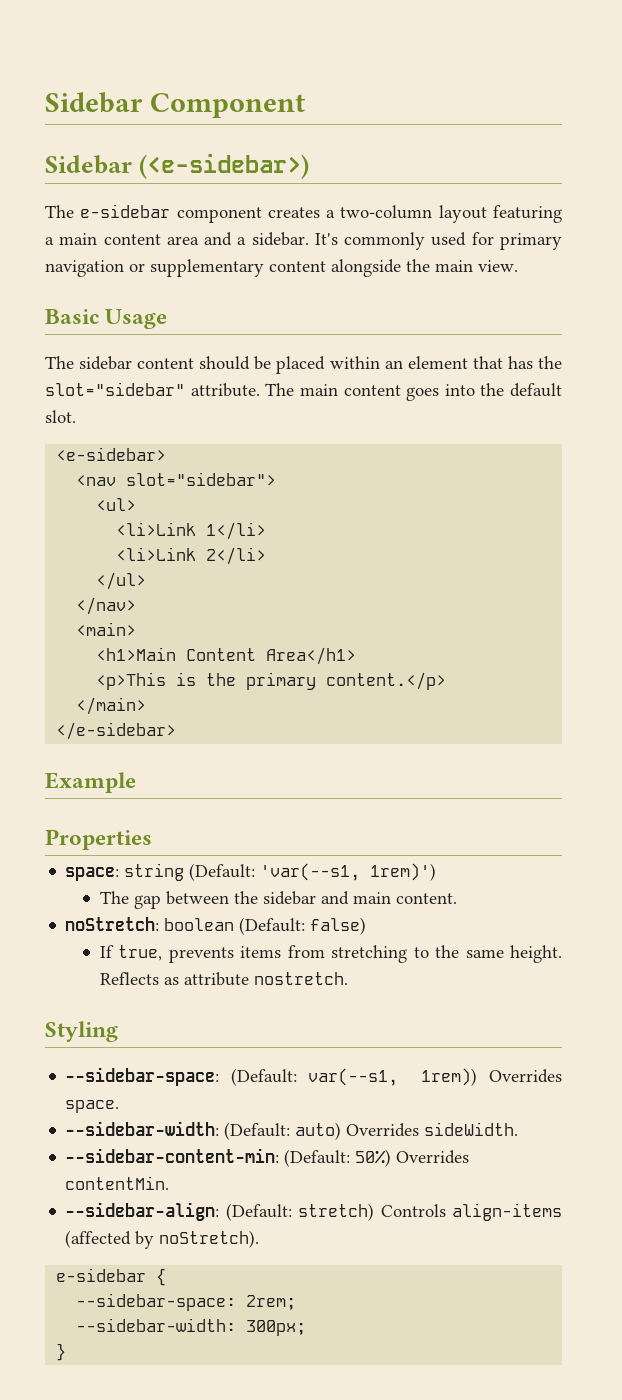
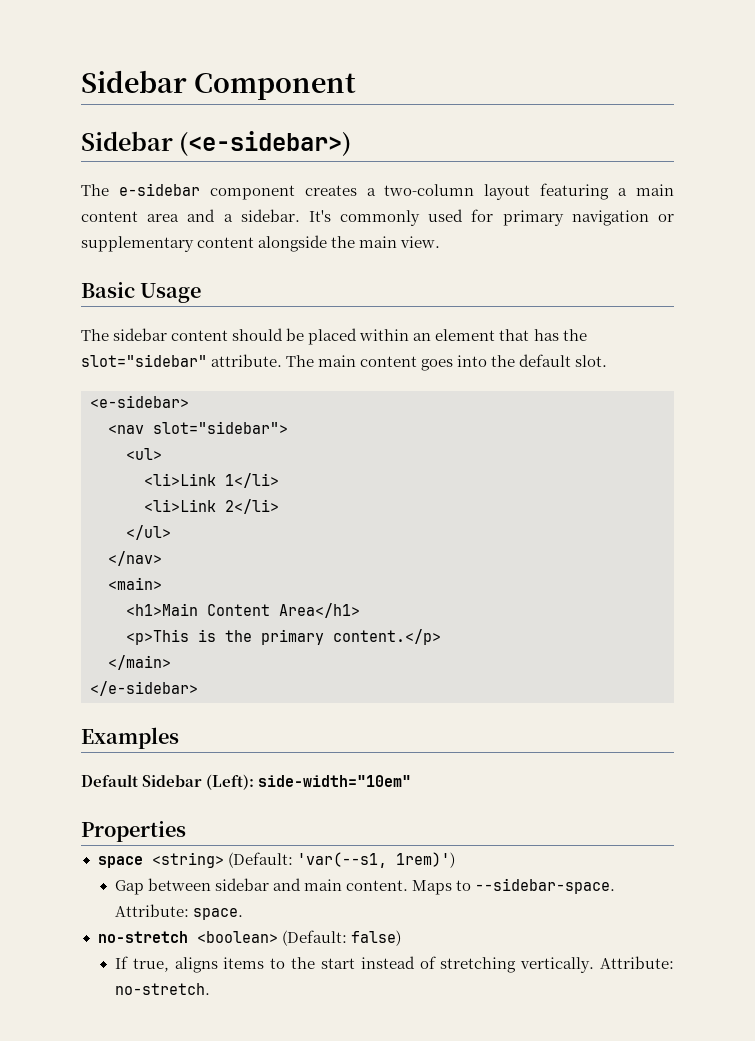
- Example
+ Examples
+ Default Sidebar (Left): side-width="10em"
- space: string (Default: 'var(--s1, 1rem)')
+ space <string> (Default: 'var(--s1, 1rem)')
- The gap between the sidebar and main content.
- noStretch: boolean (Default: false)
- If true, prevents items from stretching to the same height. Reflects as attribute nostretch.
- Styling
- --sidebar-space: (Default: var(--s1, 1rem)) Overrides space.
- --sidebar-width: (Default: auto) Overrides sideWidth.
- --sidebar-content-min: (Default: 50%) Overrides contentMin.
- --sidebar-align: (Default: stretch) Controls align-items (affected by noStretch).
- e-sidebar {
- --sidebar-space: 2rem;
- --sidebar-width: 300px;
- }
+ Gap between sidebar and main content. Maps to --sidebar-space. Attribute: space.
+ no-stretch <boolean> (Default: false)
+ If true, aligns items to the start instead of stretching vertically. Attribute: no-stretch.

